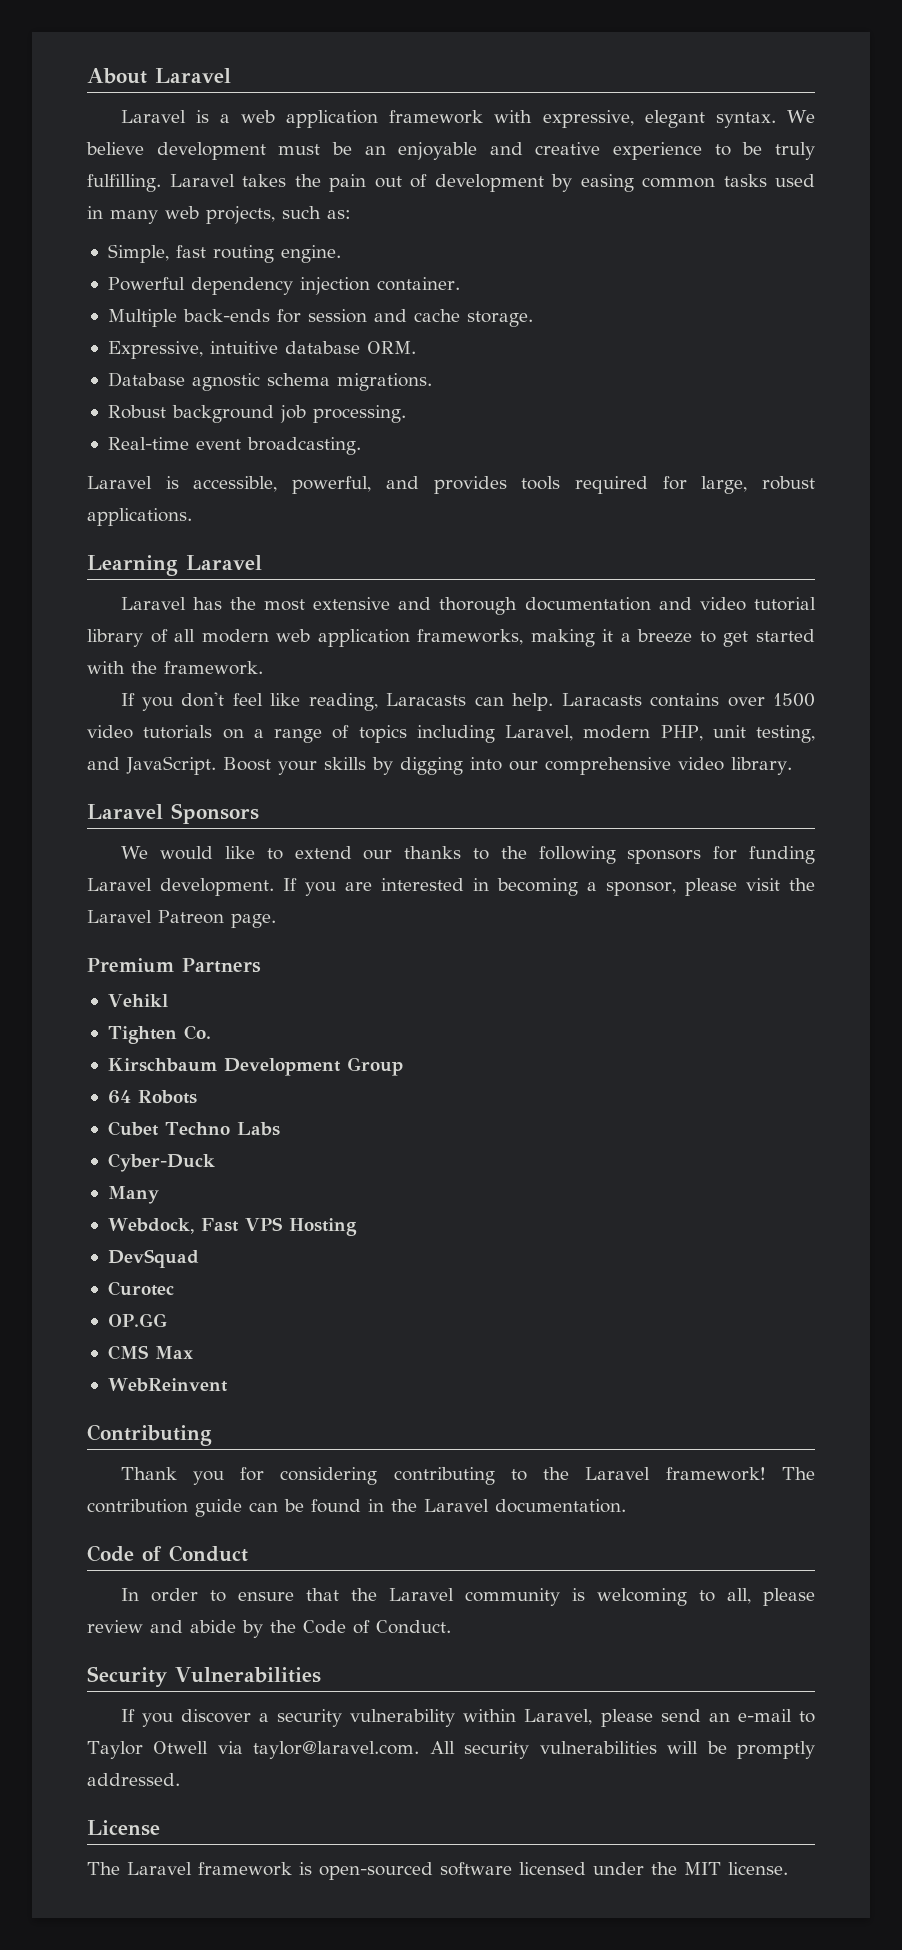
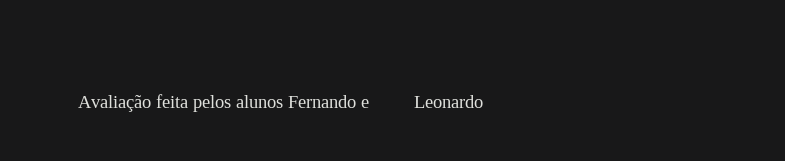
- About Laravel
- Laravel is a web application framework with expressive, elegant syntax. We believe development must be an enjoyable and creative experience to be truly fulfilling. Laravel takes the pain out of development by easing common tasks used in many web projects, such as:
- Simple, fast routing engine.
- Powerful dependency injection container.
- Multiple back-ends for session and cache storage.
- Expressive, intuitive database ORM.
- Database agnostic schema migrations.
- Robust background job processing.
- Real-time event broadcasting.
- Laravel is accessible, powerful, and provides tools required for large, robust applications.
- Learning Laravel
- Laravel has the most extensive and thorough documentation and video tutorial library of all modern web application frameworks, making it a breeze to get started with the framework.
- If you don't feel like reading, Laracasts can help. Laracasts contains over 1500 video tutorials on a range of topics including Laravel, modern PHP, unit testing, and JavaScript. Boost your skills by digging into our comprehensive video library.
- Laravel Sponsors
- We would like to extend our thanks to the following sponsors for funding Laravel development. If you are interested in becoming a sponsor, please visit the Laravel Patreon page.
- Premium Partners
- Vehikl
- Tighten Co.
- Kirschbaum Development Group
- 64 Robots
- Cubet Techno Labs
- Cyber-Duck
- Many
- Webdock, Fast VPS Hosting
- DevSquad
- Curotec
- OP.GG
- CMS Max
- WebReinvent
- Contributing
- Thank you for considering contributing to the Laravel framework! The contribution guide can be found in the Laravel documentation.
- Code of Conduct
- In order to ensure that the Laravel community is welcoming to all, please review and abide by the Code of Conduct.
- Security Vulnerabilities
- If you discover a security vulnerability within Laravel, please send an e-mail to Taylor Otwell via taylor@laravel.com. All security vulnerabilities will be promptly addressed.
- License
- The Laravel framework is open-sourced software licensed under the MIT license.
+ Avaliação feita pelos alunos Fernando e Leonardo

